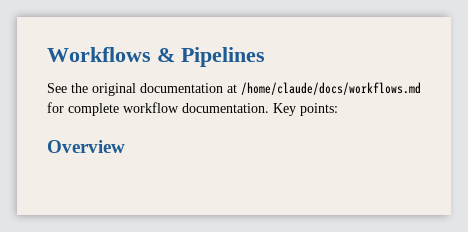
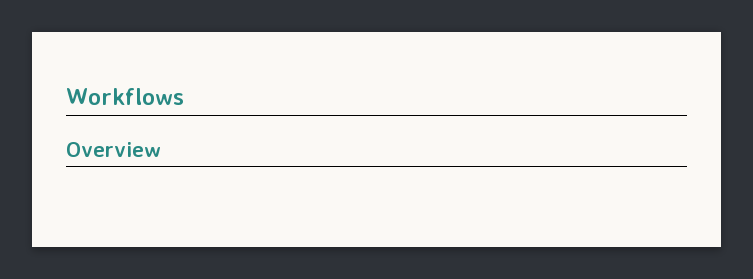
- Workflows & Pipelines
- See the original documentation at /home/claude/docs/workflows.md for complete workflow documentation. Key points:
+ Workflows

